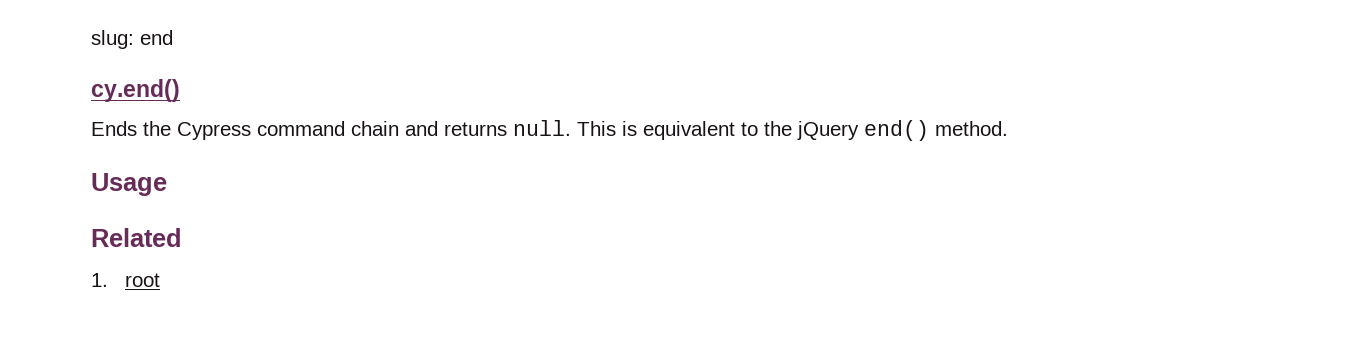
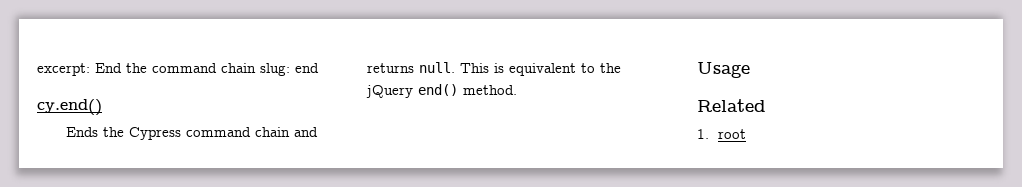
- slug: end
+ excerpt: End the command chain slug: end

